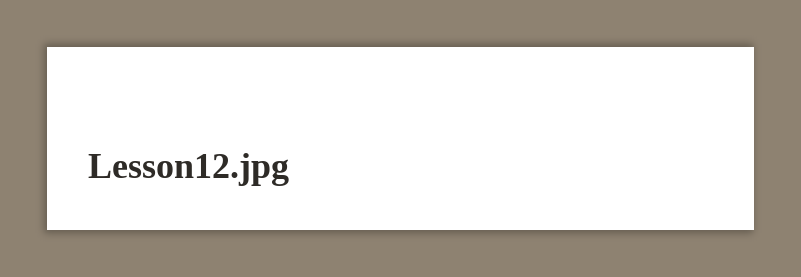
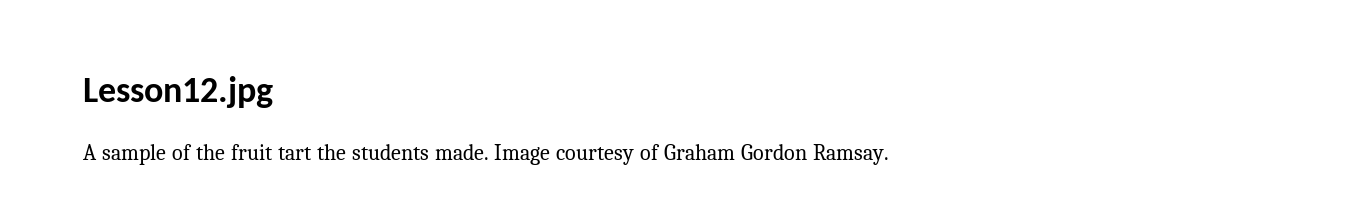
+ A sample of the fruit tart the students made. Image courtesy of Graham Gordon Ramsay.

